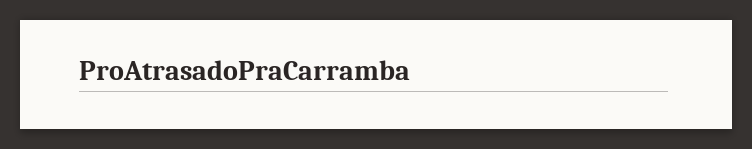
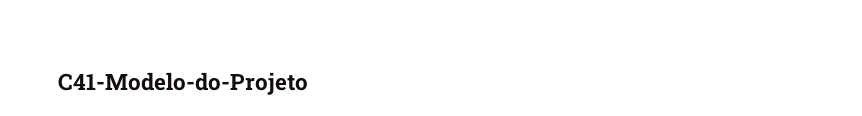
- ProAtrasadoPraCarramba
+ C41-Modelo-do-Projeto

